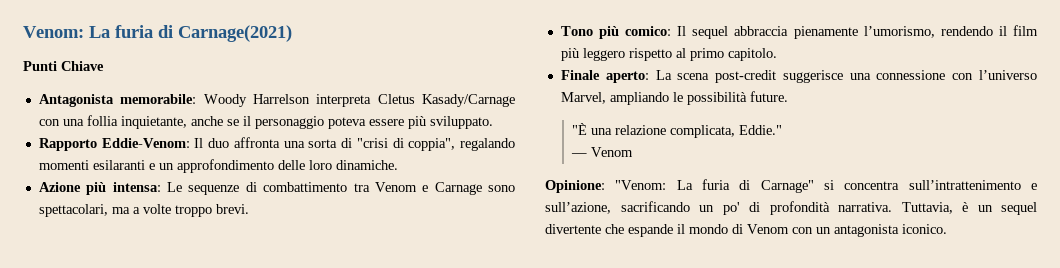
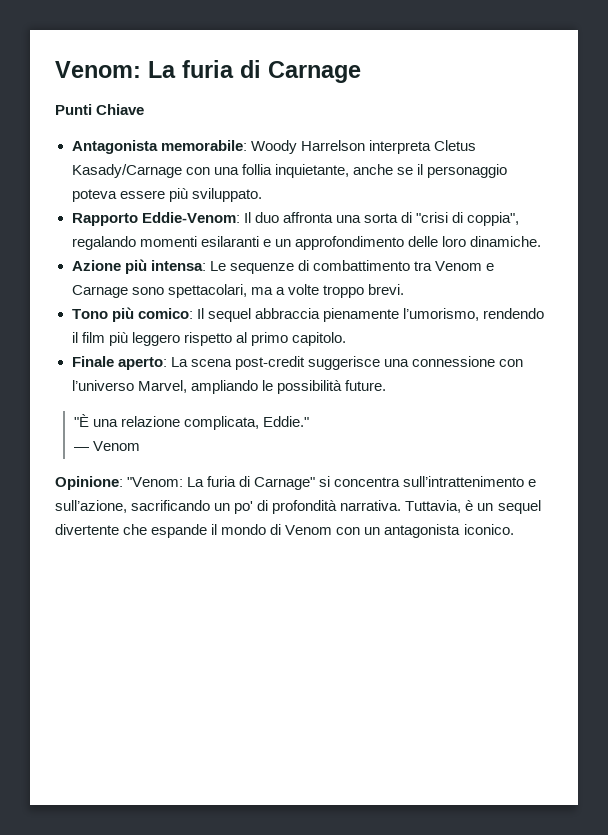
- Venom: La furia di Carnage(2021)
+ Venom: La furia di Carnage

